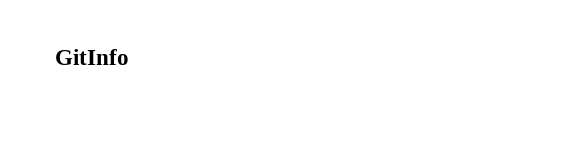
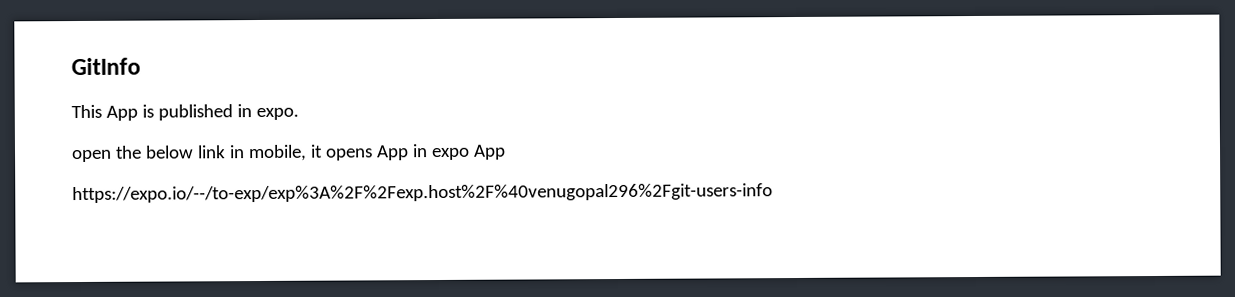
+ This App is published in expo.
+ open the below link in mobile, it opens App in expo App
+ https://expo.io/--/to-exp/exp%3A%2F%2Fexp.host%2F%40venugopal296%2Fgit-users-info

